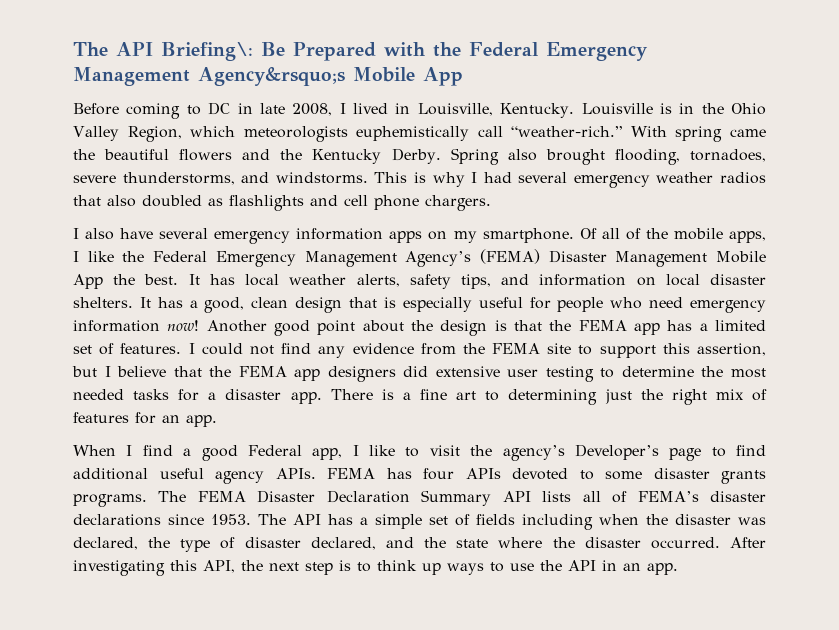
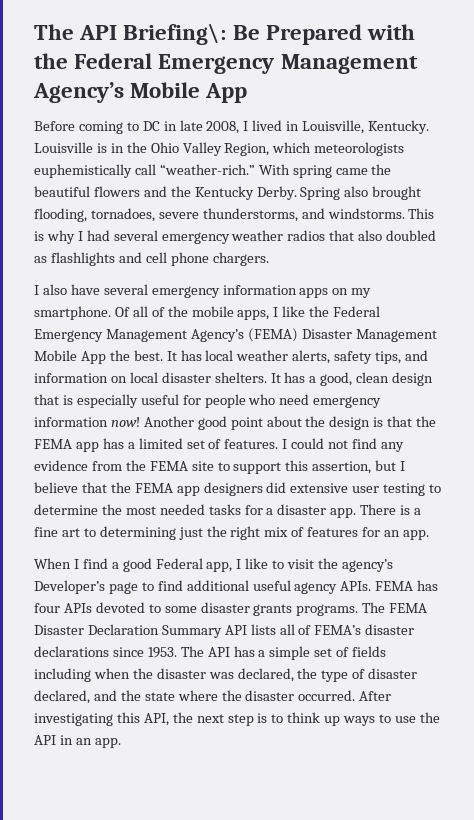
- The API Briefing\: Be Prepared with the Federal Emergency Management Agency&rsquo;s Mobile App
+ The API Briefing\: Be Prepared with the Federal Emergency Management Agency’s Mobile App

